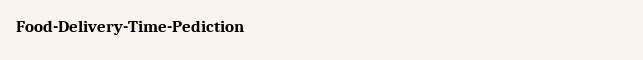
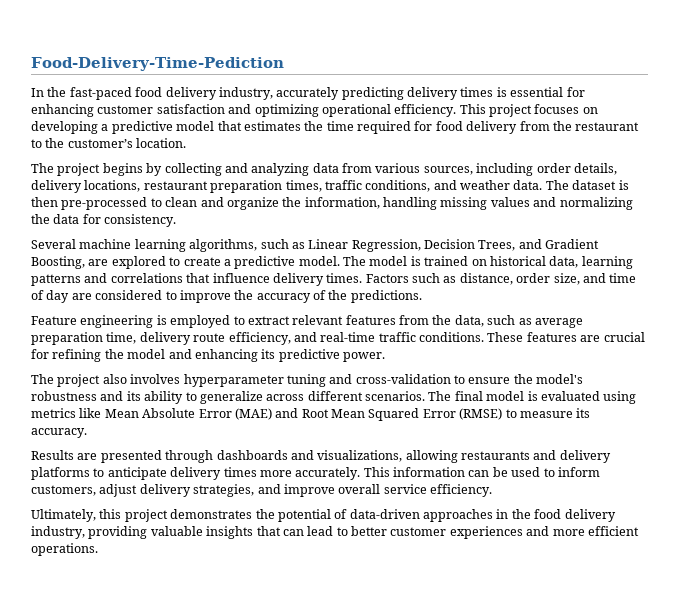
+ In the fast-paced food delivery industry, accurately predicting delivery times is essential for enhancing customer satisfaction and optimizing operational efficiency. This project focuses on developing a predictive model that estimates the time required for food delivery from the restaurant to the customer’s location.
+ The project begins by collecting and analyzing data from various sources, including order details, delivery locations, restaurant preparation times, traffic conditions, and weather data. The dataset is then pre-processed to clean and organize the information, handling missing values and normalizing the data for consistency.
+ Several machine learning algorithms, such as Linear Regression, Decision Trees, and Gradient Boosting, are explored to create a predictive model. The model is trained on historical data, learning patterns and correlations that influence delivery times. Factors such as distance, order size, and time of day are considered to improve the accuracy of the predictions.
+ Feature engineering is employed to extract relevant features from the data, such as average preparation time, delivery route efficiency, and real-time traffic conditions. These features are crucial for refining the model and enhancing its predictive power.
+ The project also involves hyperparameter tuning and cross-validation to ensure the model's robustness and its ability to generalize across different scenarios. The final model is evaluated using metrics like Mean Absolute Error (MAE) and Root Mean Squared Error (RMSE) to measure its accuracy.
+ Results are presented through dashboards and visualizations, allowing restaurants and delivery platforms to anticipate delivery times more accurately. This information can be used to inform customers, adjust delivery strategies, and improve overall service efficiency.
+ Ultimately, this project demonstrates the potential of data-driven approaches in the food delivery industry, providing valuable insights that can lead to better customer experiences and more efficient operations.

